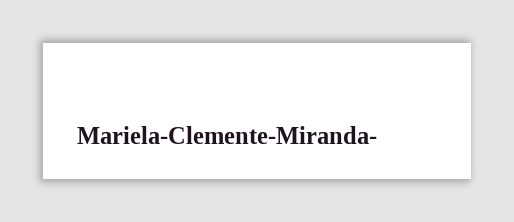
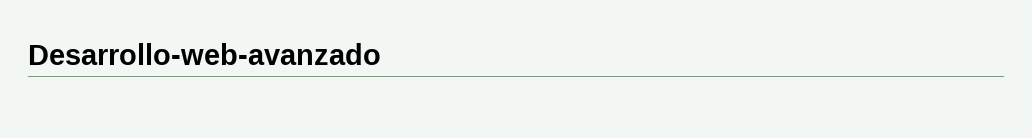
- Mariela-Clemente-Miranda-
+ Desarrollo-web-avanzado

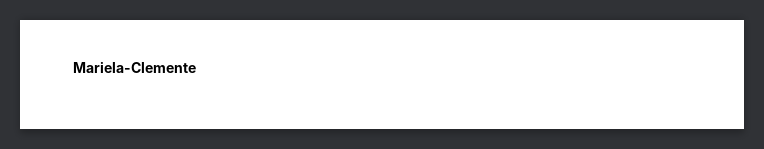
- Desarrollo-web-avanzado
+ Mariela-Clemente

